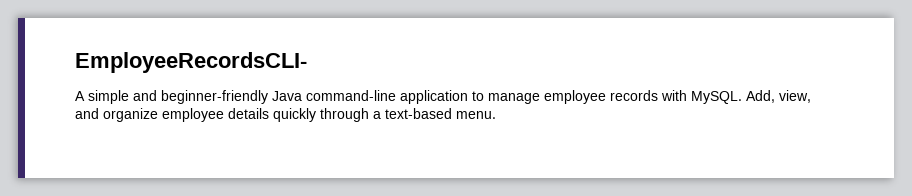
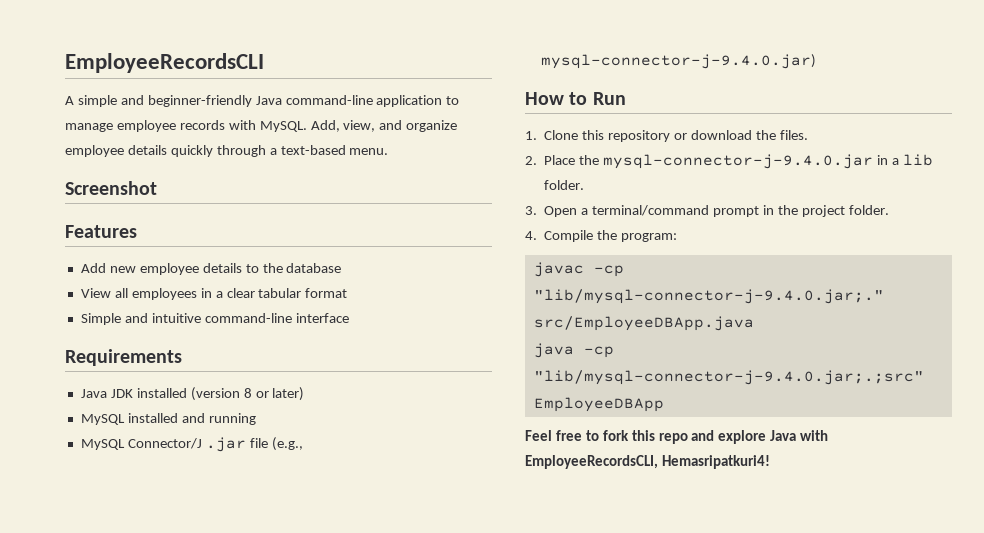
- EmployeeRecordsCLI-
+ EmployeeRecordsCLI
+ Screenshot
+ Features
+ Add new employee details to the database
+ View all employees in a clear tabular format
+ Simple and intuitive command-line interface
+ Requirements
+ Java JDK installed (version 8 or later)
+ MySQL installed and running
+ MySQL Connector/J .jar file (e.g., mysql-connector-j-9.4.0.jar)
+ How to Run
+ 1. Clone this repository or download the files.
+ 2. Place the mysql-connector-j-9.4.0.jar in a lib folder.
+ 3. Open a terminal/command prompt in the project folder.
+ 4. Compile the program:
+ javac -cp "lib/mysql-connector-j-9.4.0.jar;." src/EmployeeDBApp.java
+ java -cp "lib/mysql-connector-j-9.4.0.jar;.;src" EmployeeDBApp
+ Feel free to fork this repo and explore Java with EmployeeRecordsCLI, Hemasripatkuri4!

